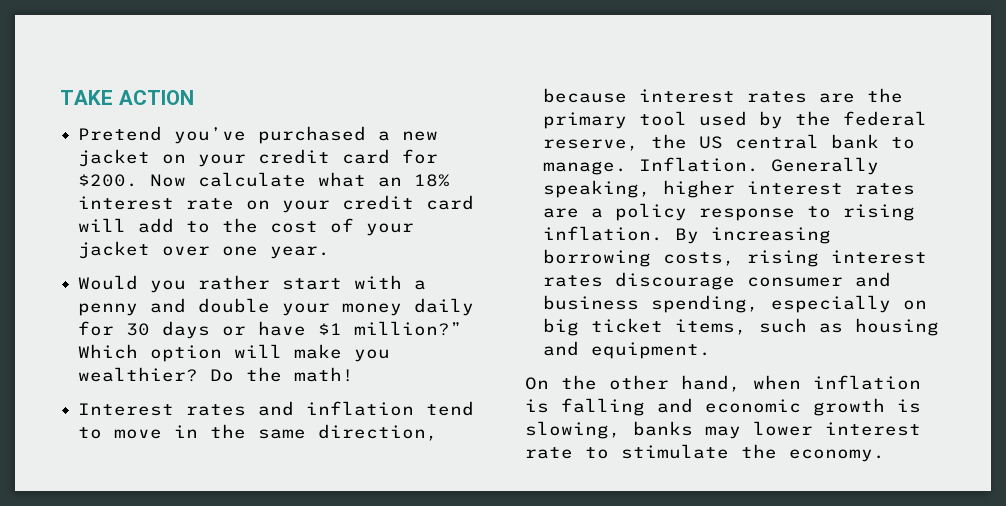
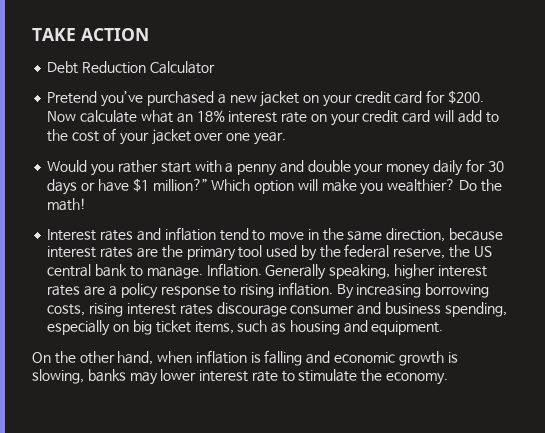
+ Debt Reduction Calculator

